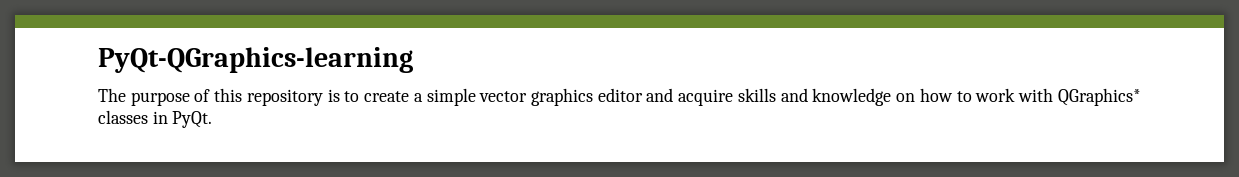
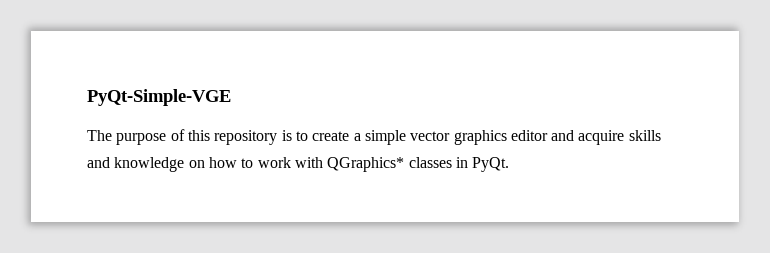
- PyQt-QGraphics-learning
+ PyQt-Simple-VGE

